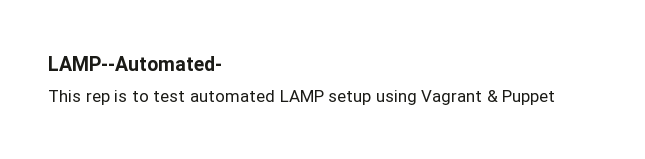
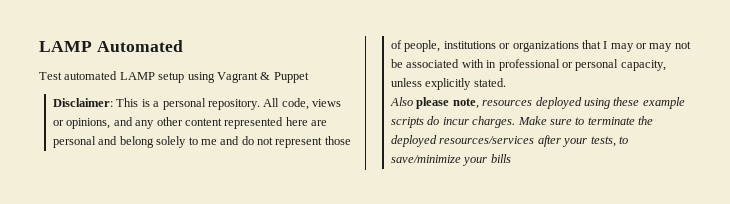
- LAMP--Automated-
- This rep is to test automated LAMP setup using Vagrant & Puppet
+ LAMP Automated
+ Test automated LAMP setup using Vagrant & Puppet
+ Disclaimer: This is a personal repository. All code, views or opinions, and any other content represented here are personal and belong solely to me and do not represent those of people, institutions or organizations that I may or may not be associated with in professional or personal capacity, unless explicitly stated.
+ Also please note, resources deployed using these example scripts do incur charges. Make sure to terminate the deployed resources/services after your tests, to save/minimize your bills

